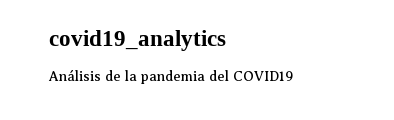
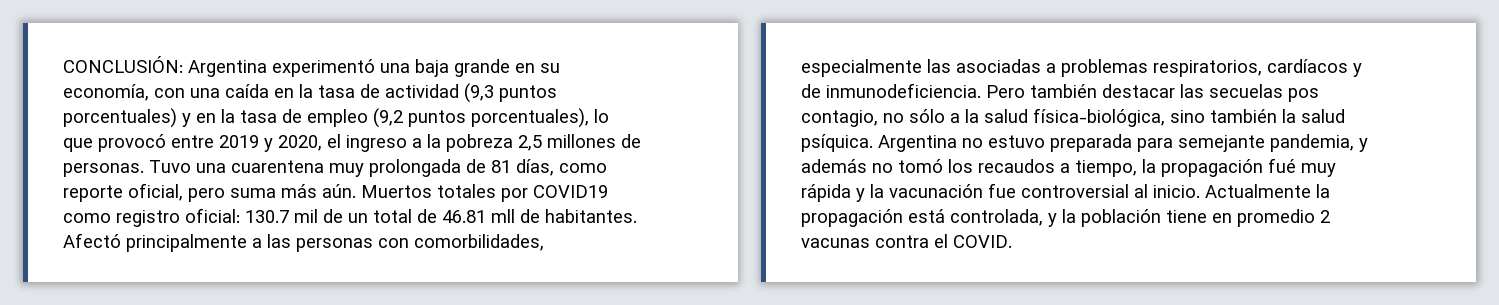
- covid19_analytics
- Análisis de la pandemia del COVID19
+ CONCLUSIÓN: Argentina experimentó una baja grande en su economía, con una caída en la tasa de actividad (9,3 puntos porcentuales) y en la tasa de empleo (9,2 puntos porcentuales), lo que provocó entre 2019 y 2020, el ingreso a la pobreza 2,5 millones de personas. Tuvo una cuarentena muy prolongada de 81 días, como reporte oficial, pero suma más aún. Muertos totales por COVID19 como registro oficial: 130.7 mil de un total de 46.81 mll de habitantes. Afectó principalmente a las personas con comorbilidades, especialmente las asociadas a problemas respiratorios, cardíacos y de inmunodeficiencia. Pero también destacar las secuelas pos contagio, no sólo a la salud física-biológica, sino también la salud psíquica. Argentina no estuvo preparada para semejante pandemia, y además no tomó los recaudos a tiempo, la propagación fué muy rápida y la vacunación fue controversial al inicio. Actualmente la propagación está controlada, y la población tiene en promedio 2 vacunas contra el COVID.

